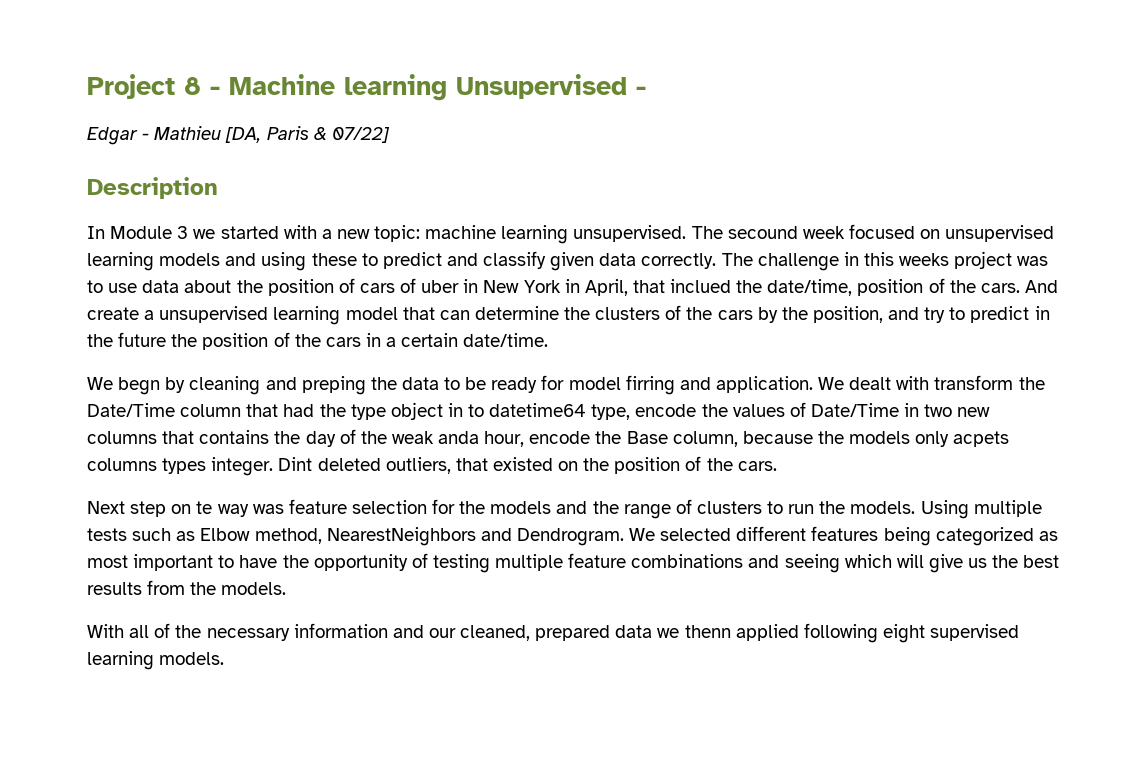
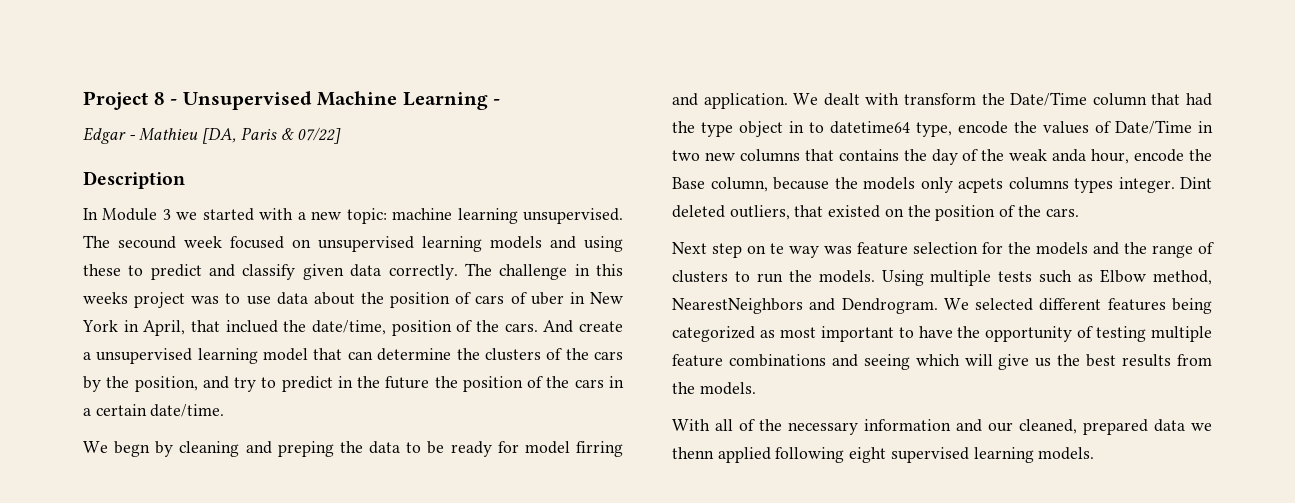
- Project 8 - Machine learning Unsupervised -
+ Project 8 - Unsupervised Machine Learning -

